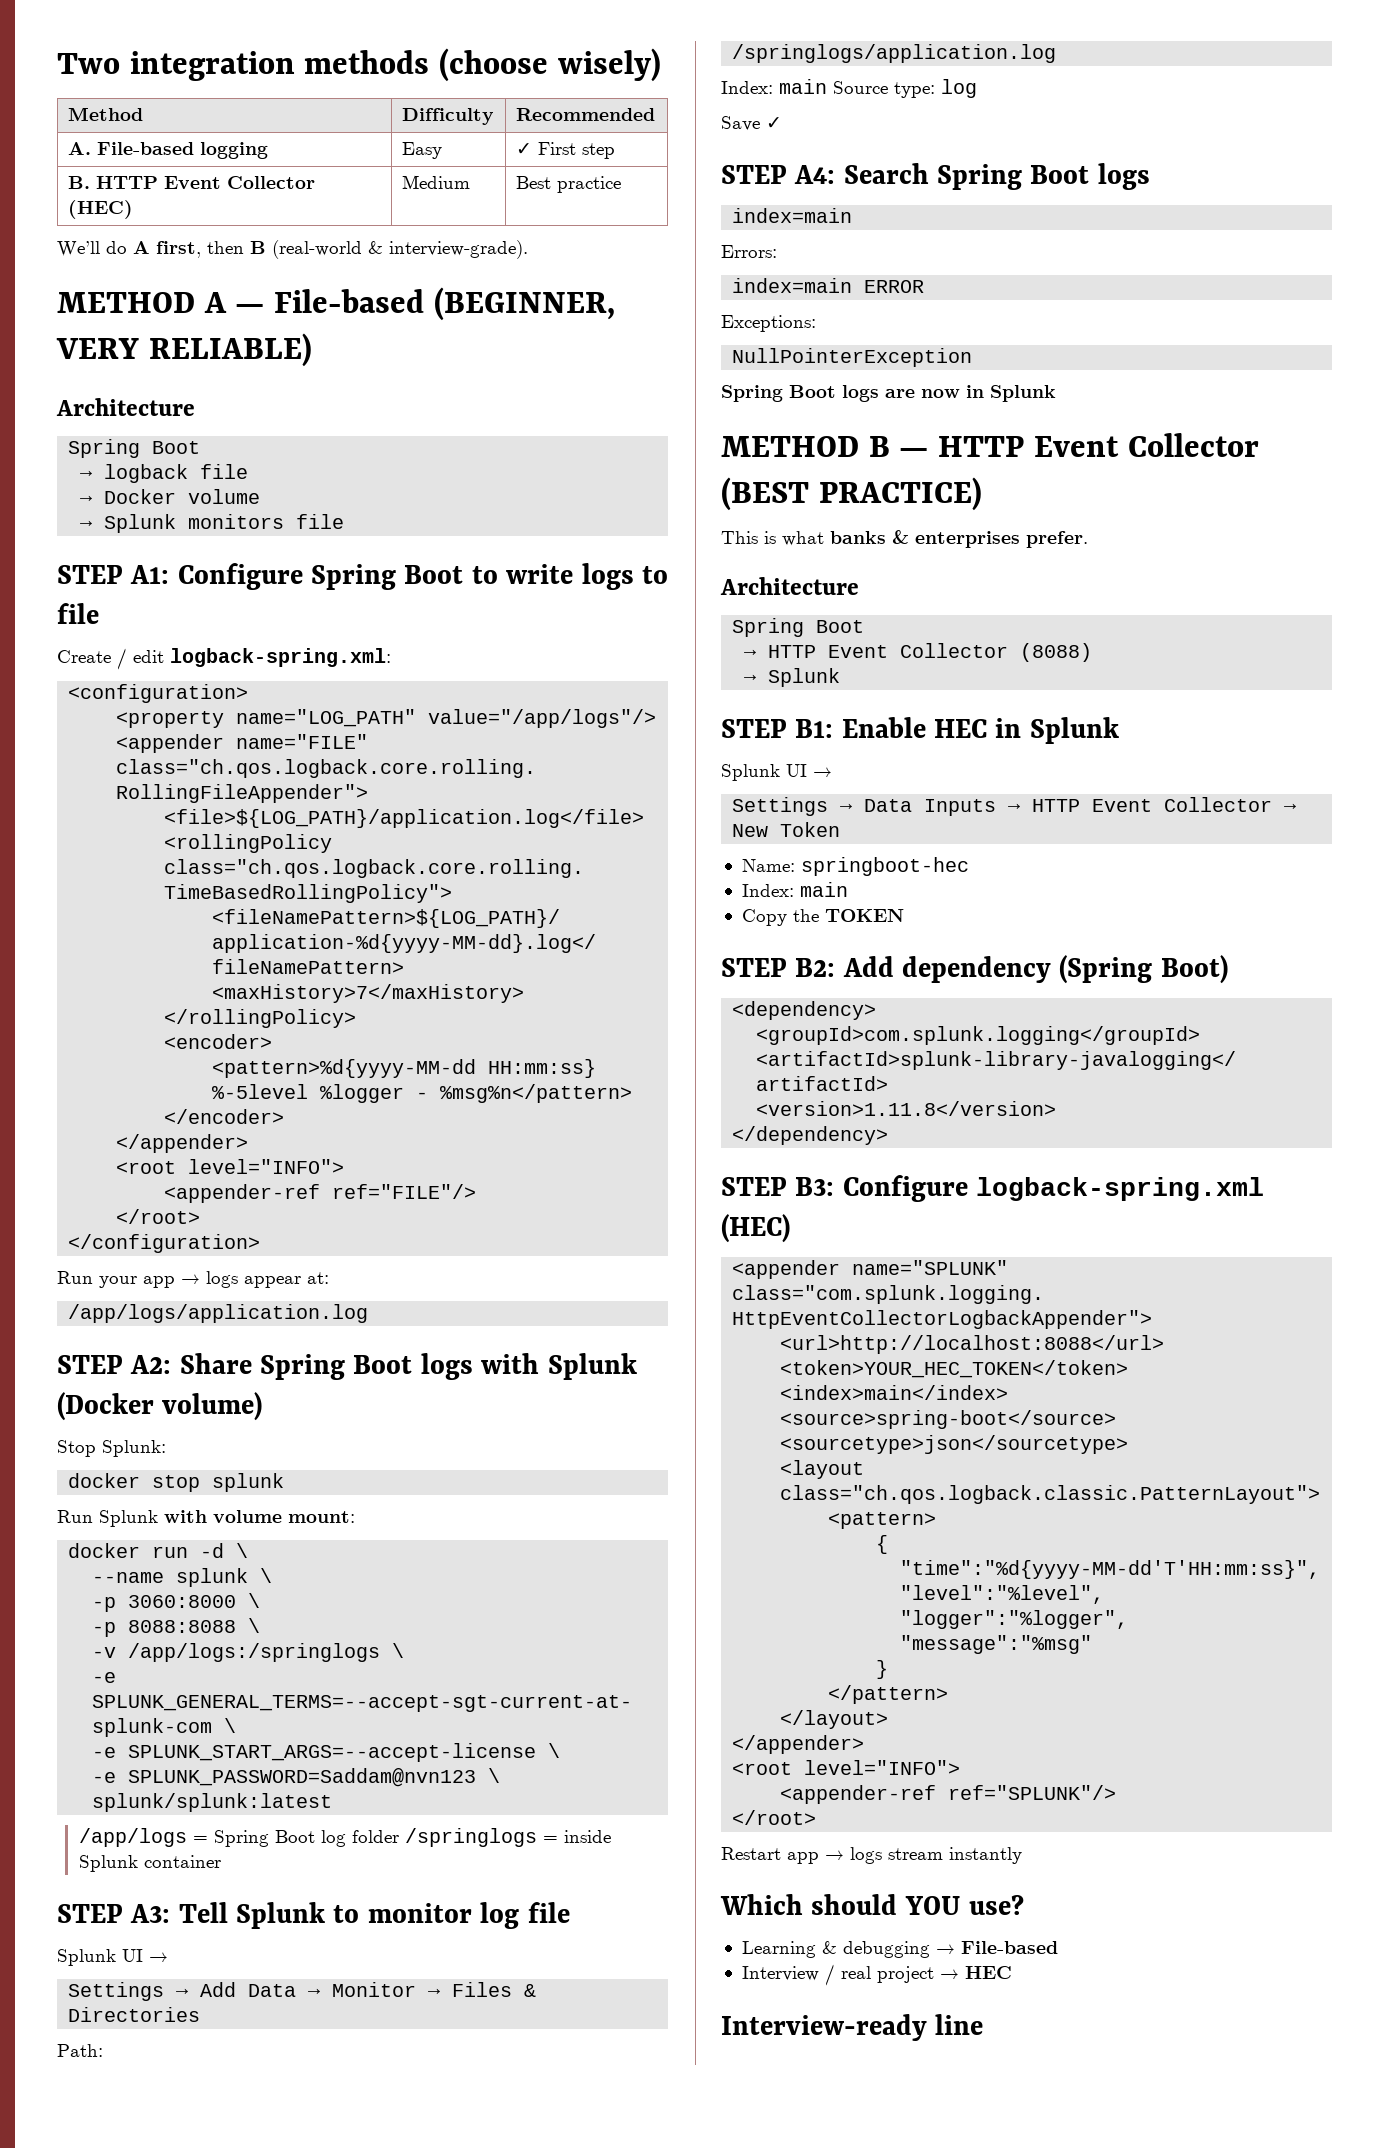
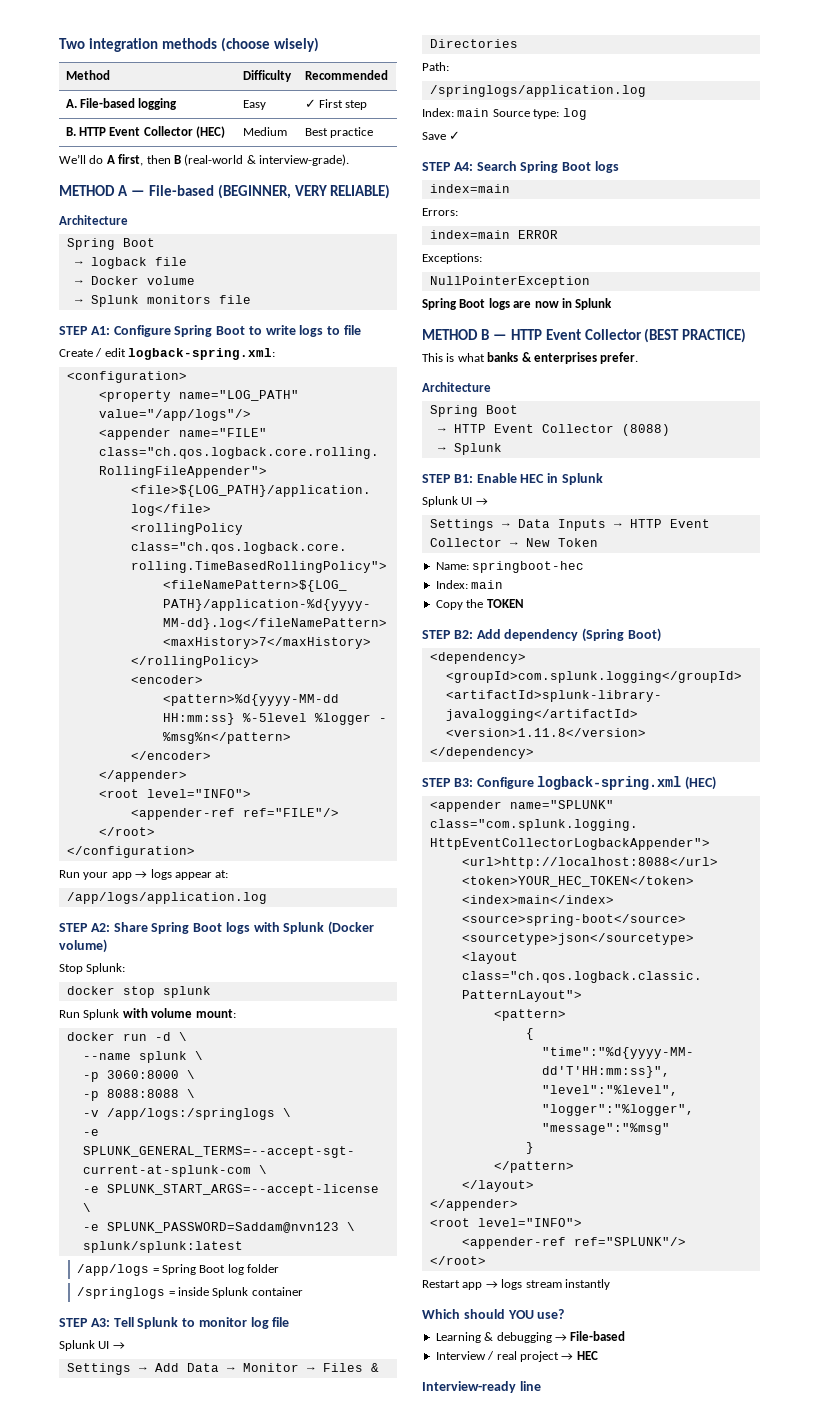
- /app/logs = Spring Boot log folder /springlogs = inside Splunk container
+ /app/logs = Spring Boot log folder
+ /springlogs = inside Splunk container

